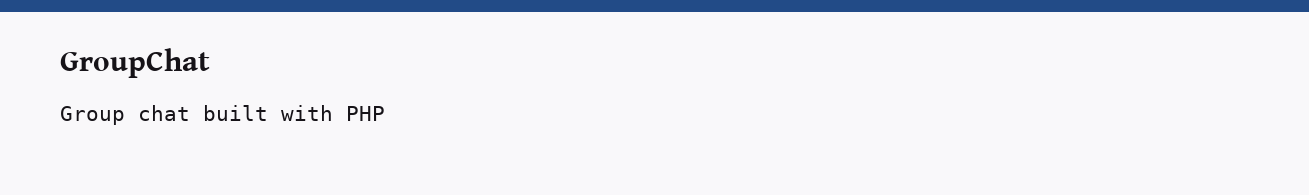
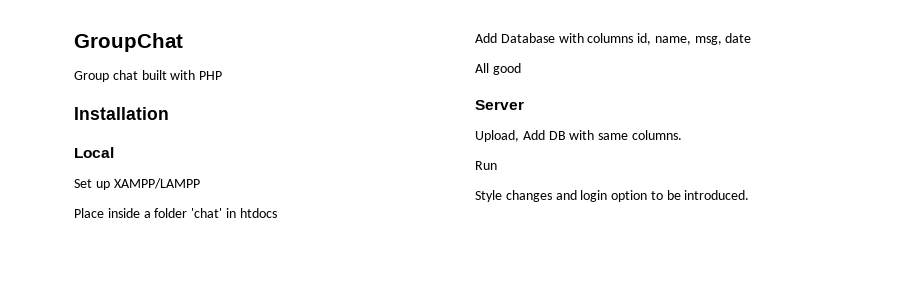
+ Installation
+ Local
+ Set up XAMPP/LAMPP
+ Place inside a folder 'chat' in htdocs
+ Add Database with columns id, name, msg, date
+ All good
+ Server
+ Upload, Add DB with same columns.
+ Run
+ Style changes and login option to be introduced.

